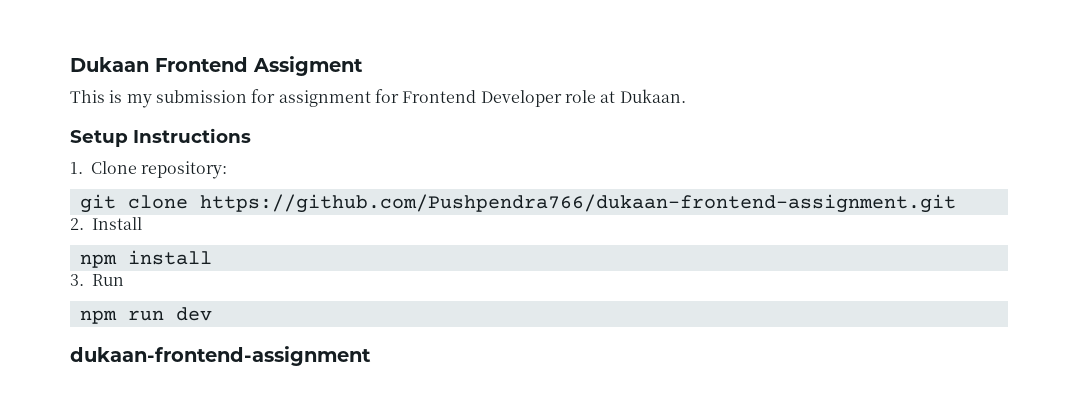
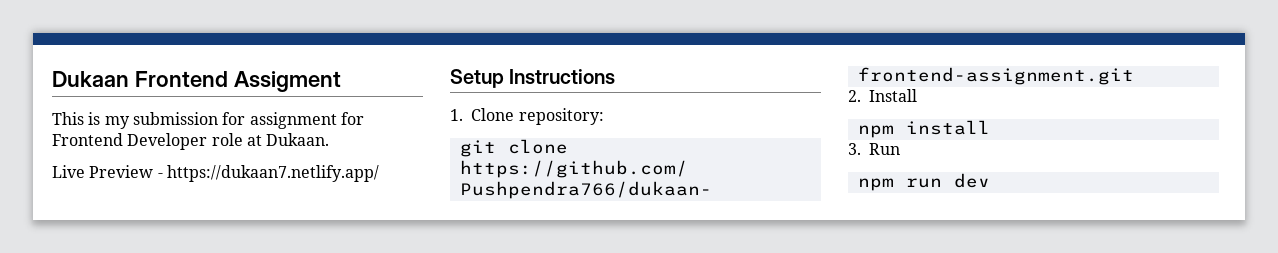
+ Live Preview - https://dukaan7.netlify.app/
- dukaan-frontend-assignment

